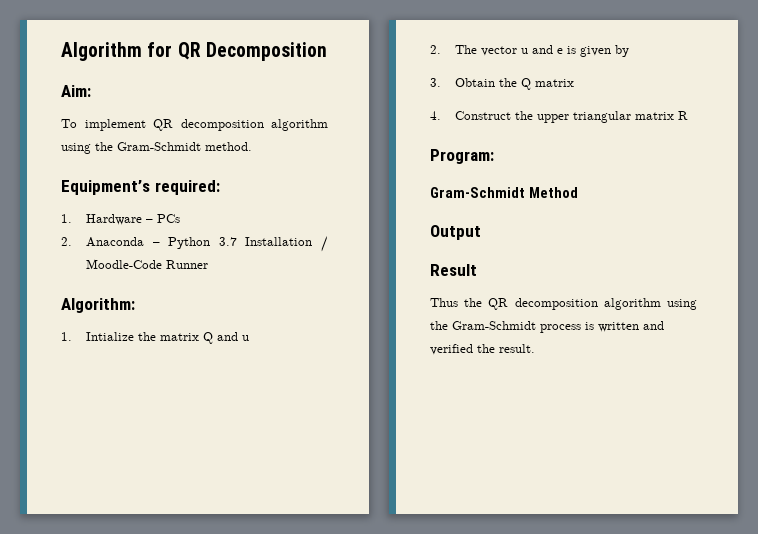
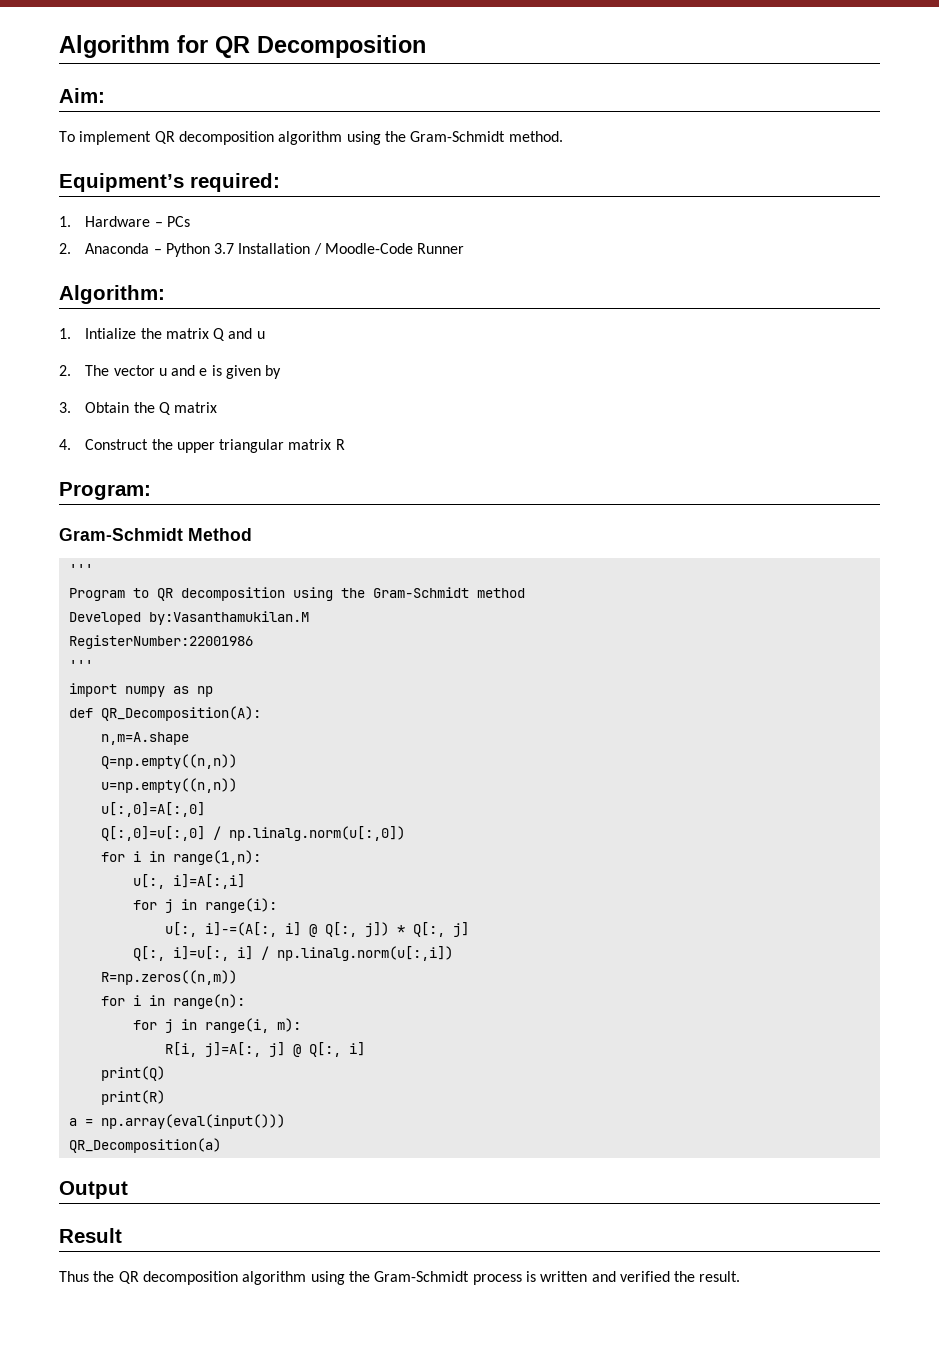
  Gram-Schmidt Method
+ '''
+ Program to QR decomposition using the Gram-Schmidt method
+ Developed by:Vasanthamukilan.M
+ RegisterNumber:22001986
+ '''
+ import numpy as np
+ def QR_Decomposition(A):
+ n,m=A.shape
+ Q=np.empty((n,n))
+ u=np.empty((n,n))
+ u[:,0]=A[:,0]
+ Q[:,0]=u[:,0] / np.linalg.norm(u[:,0])
+ for i in range(1,n):
+ u[:, i]=A[:,i]
+ for j in range(i):
+ u[:, i]-=(A[:, i] @ Q[:, j]) * Q[:, j]
+ Q[:, i]=u[:, i] / np.linalg.norm(u[:,i])
+ R=np.zeros((n,m))
+ for i in range(n):
+ for j in range(i, m):
+ R[i, j]=A[:, j] @ Q[:, i]
+ print(Q)
+ print(R)
+ a = np.array(eval(input()))
+ QR_Decomposition(a)

